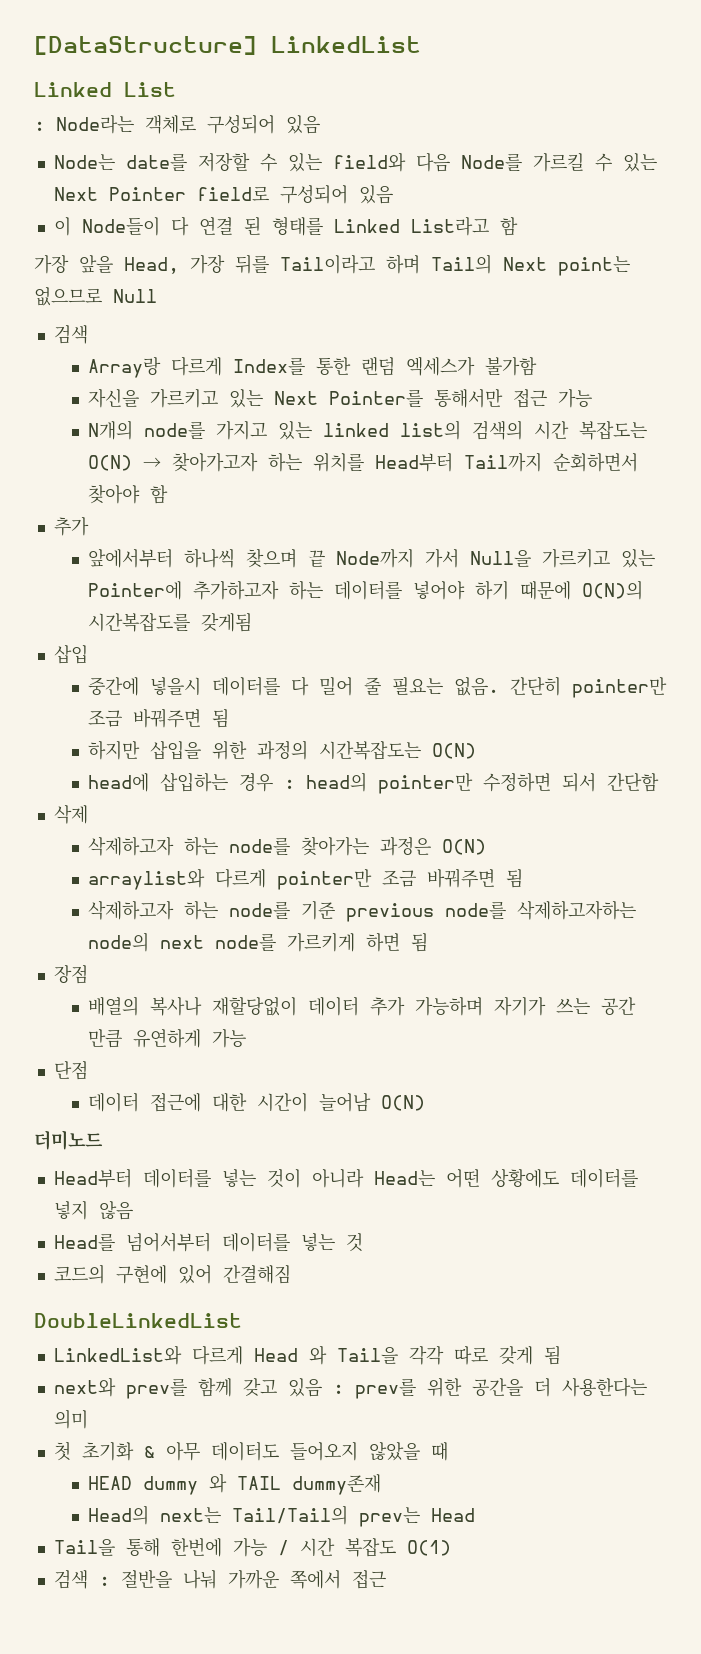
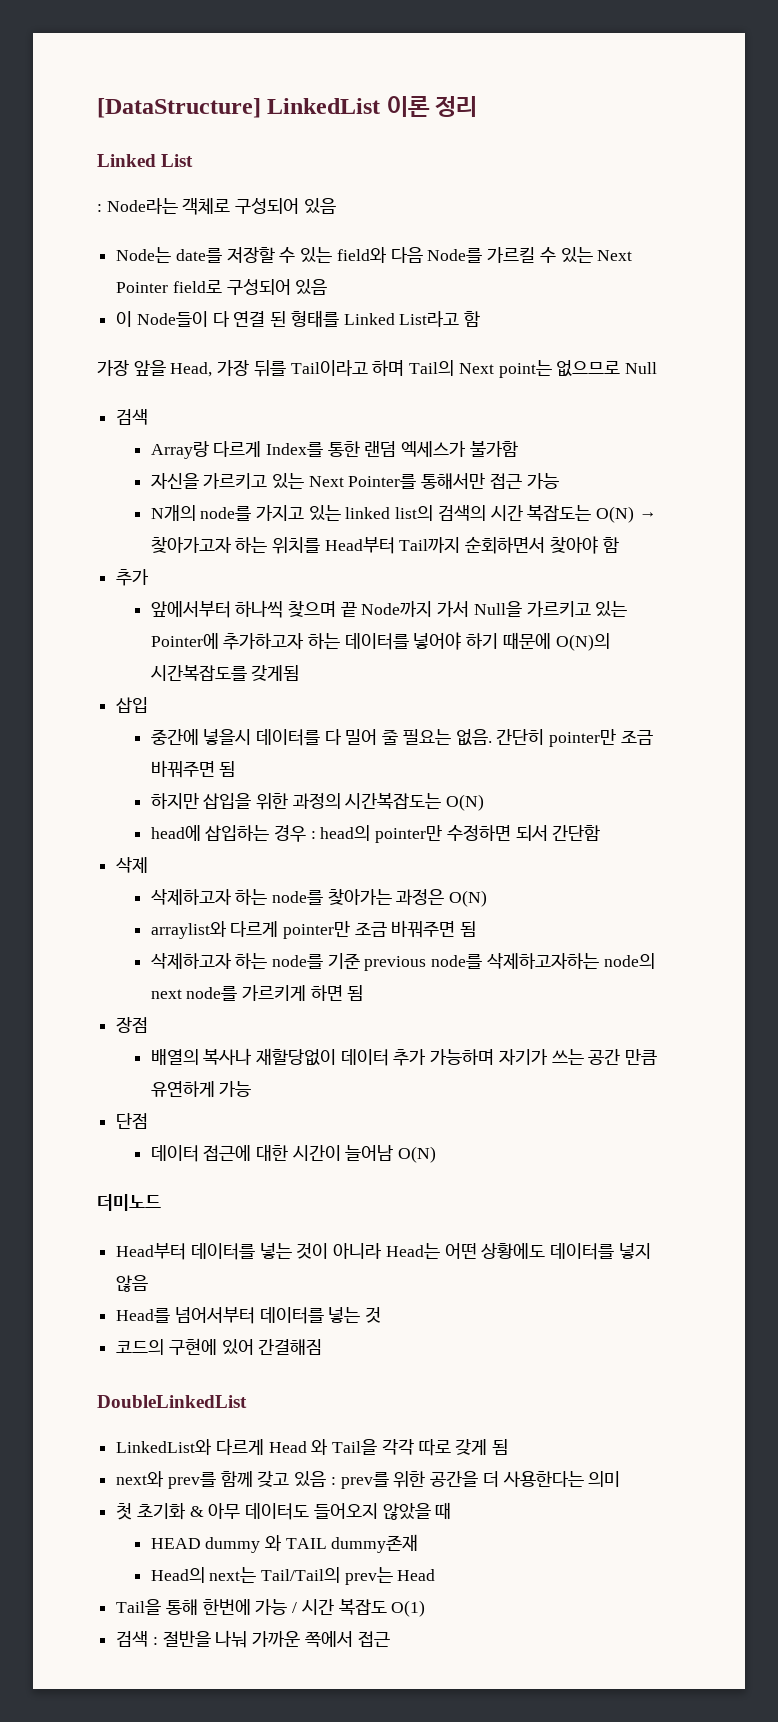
- [DataStructure] LinkedList
+ [DataStructure] LinkedList 이론 정리

